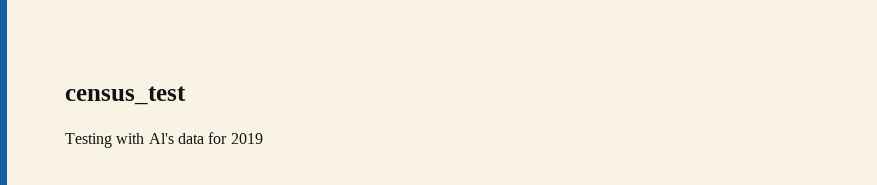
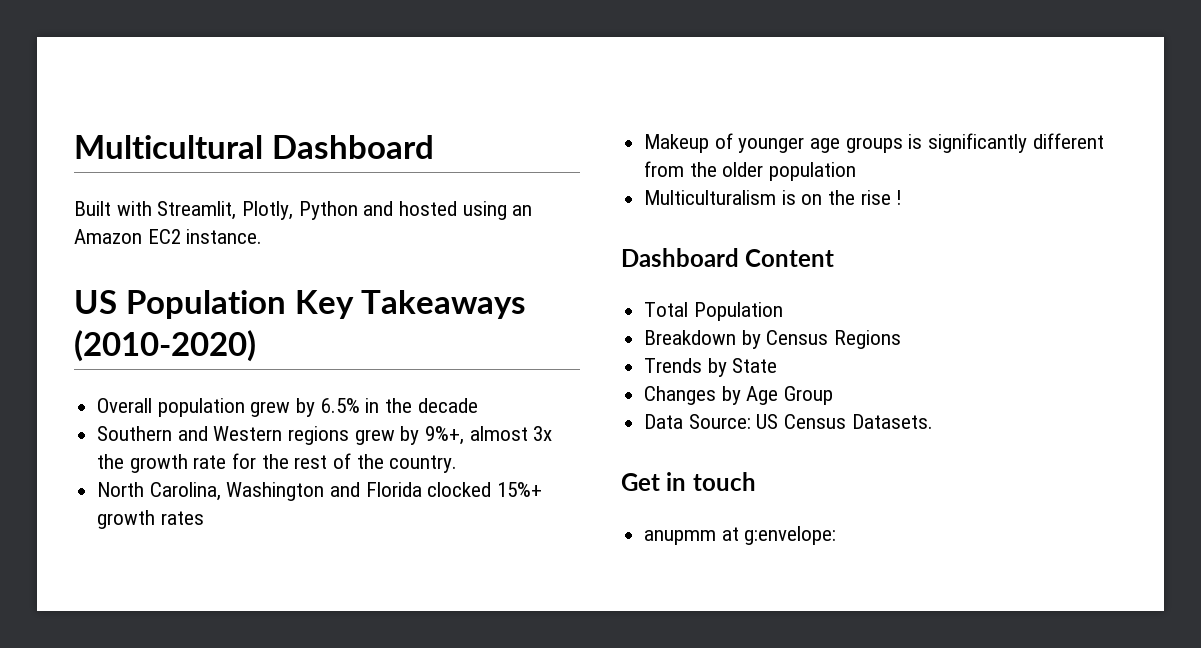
- census_test
- Testing with Al's data for 2019
+ Multicultural Dashboard
+ Built with Streamlit, Plotly, Python and hosted using an Amazon EC2 instance.
+ US Population Key Takeaways (2010-2020)
+ Overall population grew by 6.5% in the decade
+ Southern and Western regions grew by 9%+, almost 3x the growth rate for the rest of the country.
+ North Carolina, Washington and Florida clocked 15%+ growth rates
+ Makeup of younger age groups is significantly different from the older population
+ Multiculturalism is on the rise !
+ Dashboard Content
+ Total Population
+ Breakdown by Census Regions
+ Trends by State
+ Changes by Age Group
+ Data Source: US Census Datasets.
+ Get in touch
+ anupmm at g:envelope:

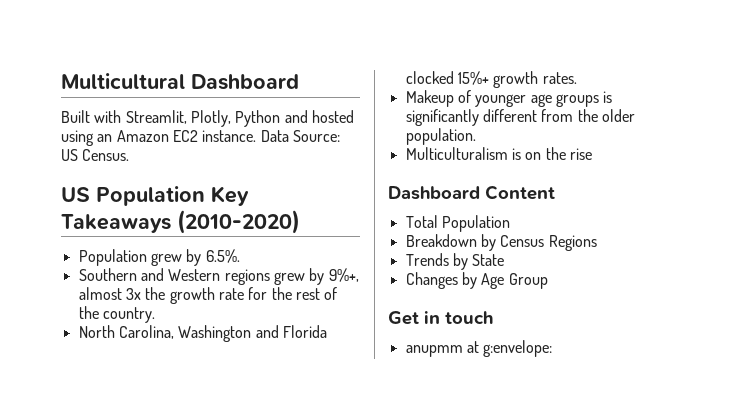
+ Data Source: US Census.
- Overall population grew by 6.5% in the decade
+ Population grew by 6.5%.
- North Carolina, Washington and Florida clocked 15%+ growth rates
+ North Carolina, Washington and Florida clocked 15%+ growth rates.
- Makeup of younger age groups is significantly different from the older population
+ Makeup of younger age groups is significantly different from the older population.
- Multiculturalism is on the rise !
+ Multiculturalism is on the rise
- Data Source: US Census Datasets.

